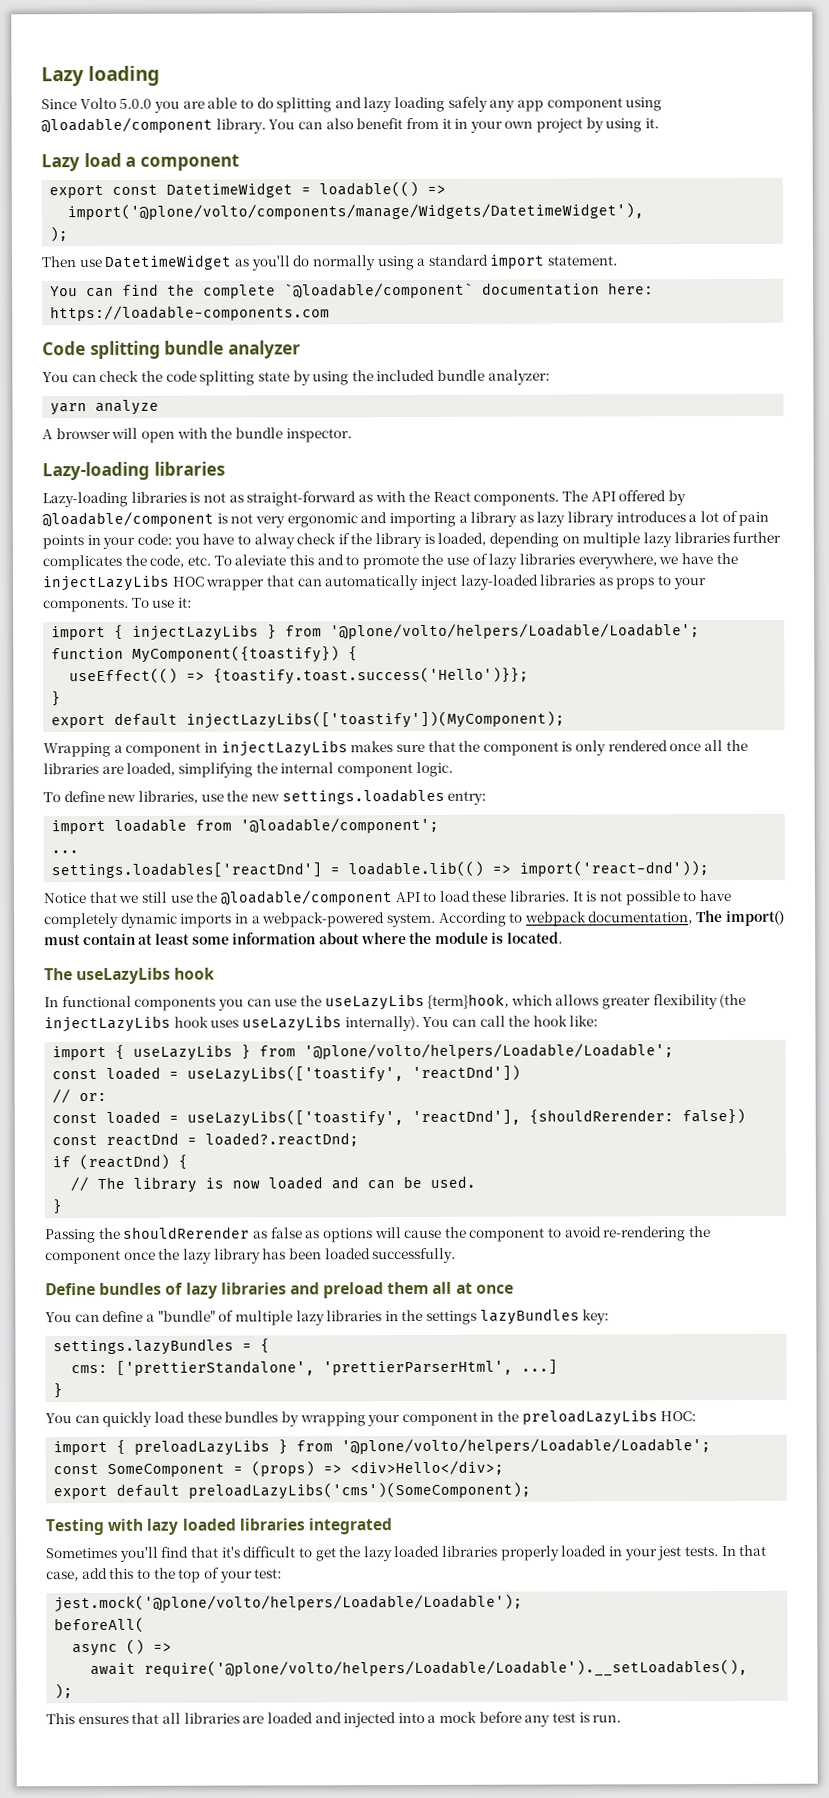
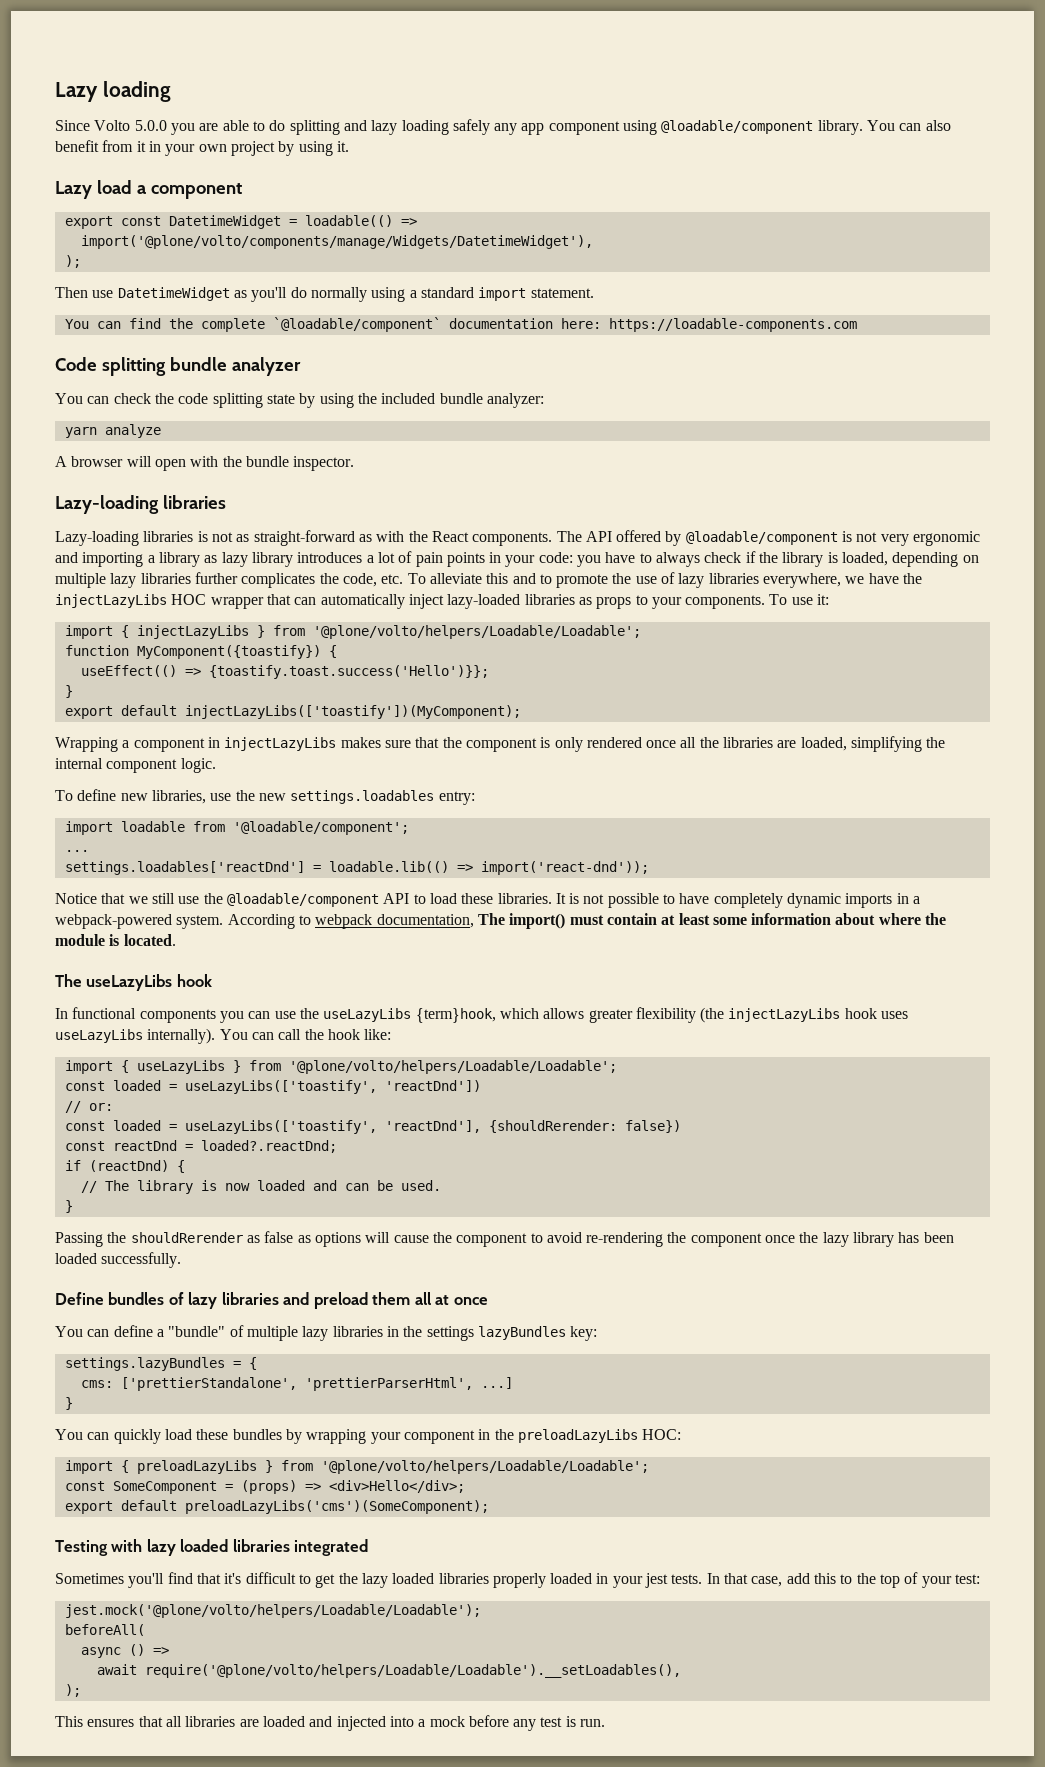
- you have to alway check if the library is loaded, depending on multiple lazy libraries further complicates the code, etc. To aleviate this and to promote the use of lazy libraries everywhere, we have the injectLazyLibs HOC wrapper that can automatically inject lazy-loaded libraries as props to your components.
+ you have to always check if the library is loaded, depending on multiple lazy libraries further complicates the code, etc. To alleviate this and to promote the use of lazy libraries everywhere, we have the injectLazyLibs HOC wrapper that can automatically inject lazy-loaded libraries as props to your components.

